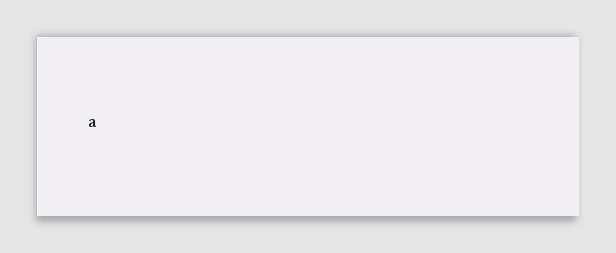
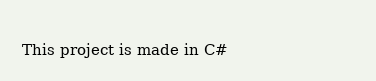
- a
+ This project is made in C#

